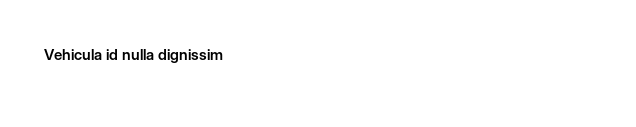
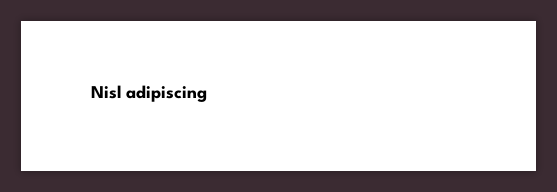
- Vehicula id nulla dignissim
+ Nisl adipiscing

